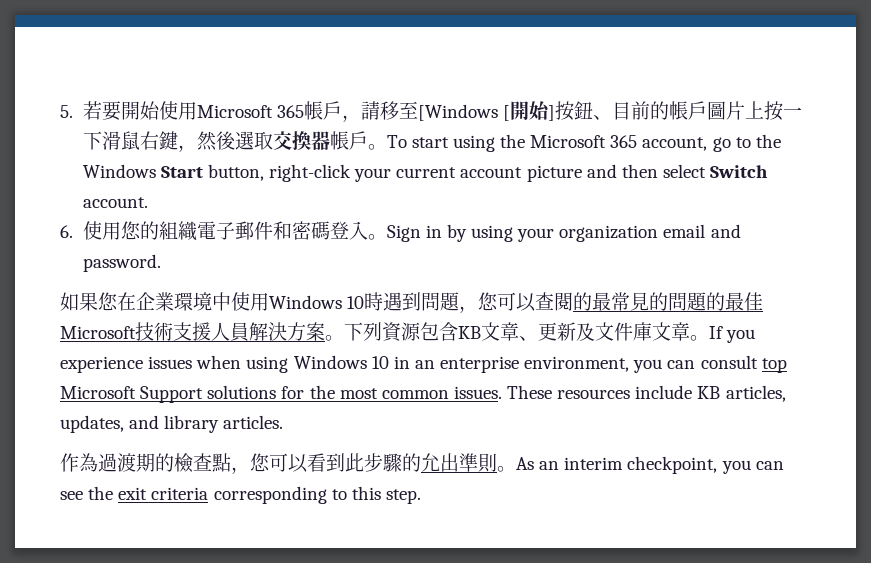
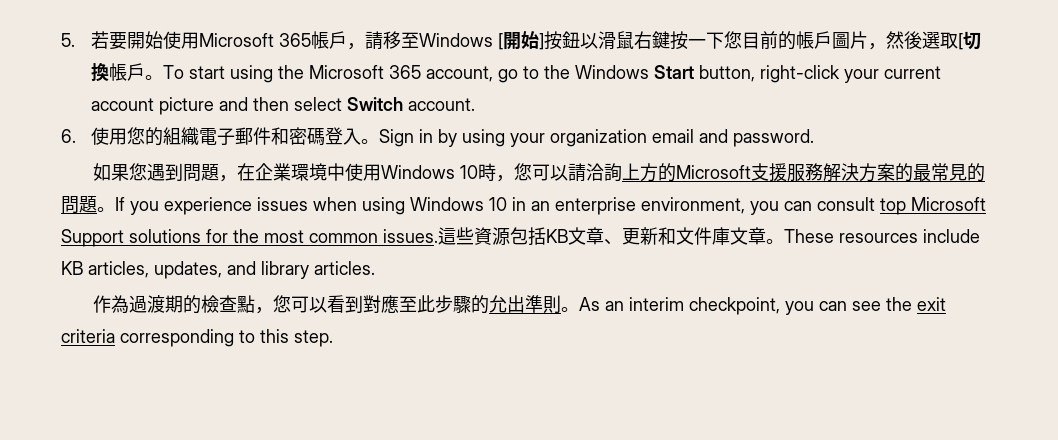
- 5.若要開始使用Microsoft 365帳戶，請移至[Windows [開始]按鈕、目前的帳戶圖片上按一下滑鼠右鍵，然後選取交換器帳戶。
+ 5.若要開始使用Microsoft 365帳戶，請移至Windows [開始]按鈕以滑鼠右鍵按一下您目前的帳戶圖片，然後選取[切換帳戶。
- 如果您在企業環境中使用Windows 10時遇到問題，您可以查閱的最常見的問題的最佳Microsoft技術支援人員解決方案。下列資源包含KB文章、更新及文件庫文章。
+ 如果您遇到問題，在企業環境中使用Windows 10時，您可以請洽詢上方的Microsoft支援服務解決方案的最常見的問題。
+ 這些資源包括KB文章、更新和文件庫文章。
- 作為過渡期的檢查點，您可以看到此步驟的允出準則。
+ 作為過渡期的檢查點，您可以看到對應至此步驟的允出準則。

